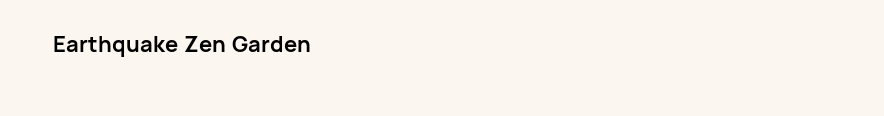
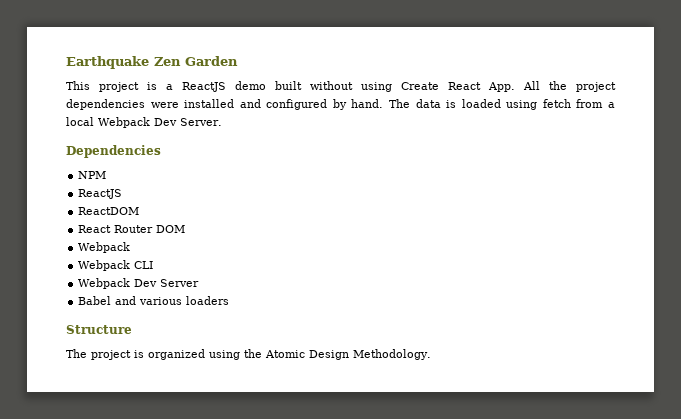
+ This project is a ReactJS demo built without using Create React App. All the project dependencies were installed and configured by hand. The data is loaded using fetch from a local Webpack Dev Server.
+ Dependencies
+ NPM
+ ReactJS
+ ReactDOM
+ React Router DOM
+ Webpack
+ Webpack CLI
+ Webpack Dev Server
+ Babel and various loaders
+ Structure
+ The project is organized using the Atomic Design Methodology.

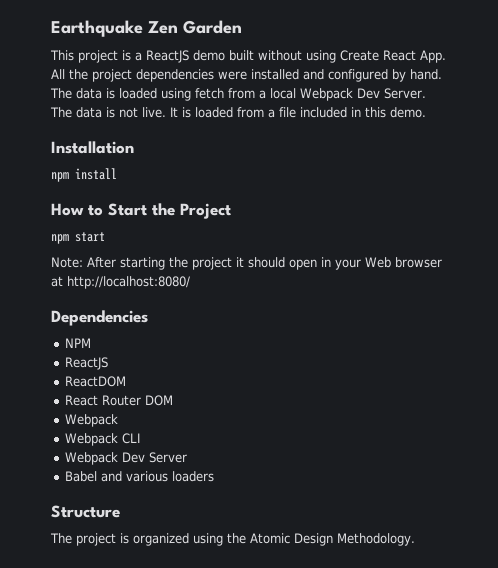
+ The data is not live. It is loaded from a file included in this demo.
+ Installation
+ npm install
+ How to Start the Project
+ npm start
+ Note: After starting the project it should open in your Web browser at http://localhost:8080/

